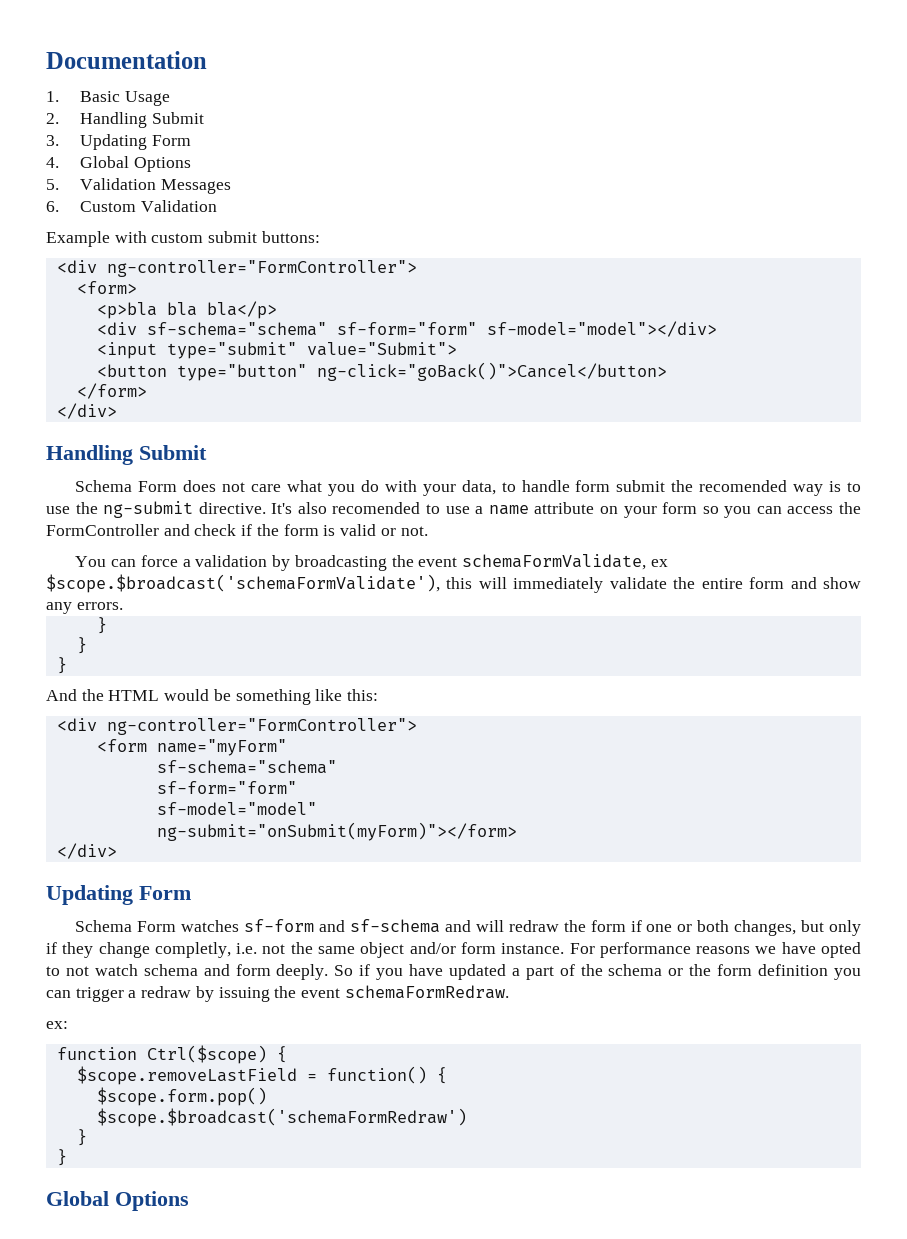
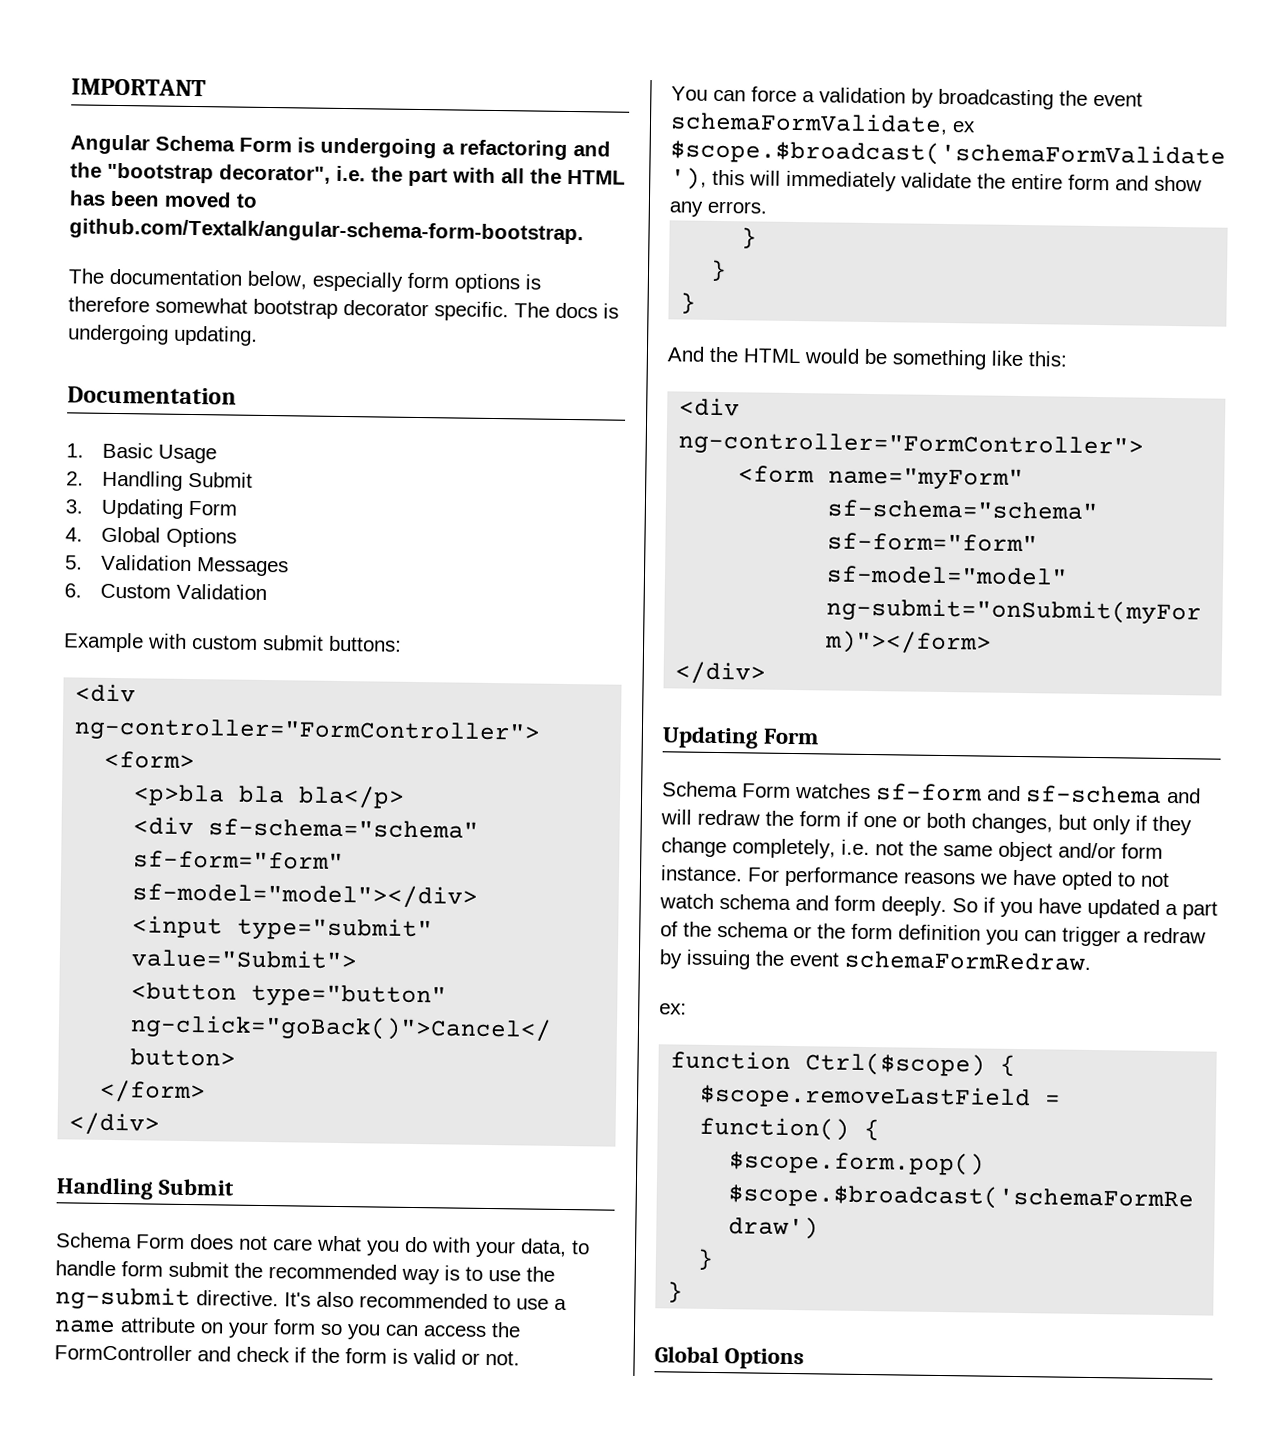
+ IMPORTANT
+ Angular Schema Form is undergoing a refactoring and the "bootstrap decorator", i.e. the part with all the HTML has been moved to github.com/Textalk/angular-schema-form-bootstrap.
+ The documentation below, especially form options is therefore somewhat bootstrap decorator specific. The docs is undergoing updating.
- Schema Form does not care what you do with your data, to handle form submit the recomended way is to use the ng-submit directive.
+ Schema Form does not care what you do with your data, to handle form submit the recommended way is to use the ng-submit directive.
- It's also recomended to use a name attribute on your form so you can access the FormController and check if the form is valid or not.
+ It's also recommended to use a name attribute on your form so you can access the FormController and check if the form is valid or not.
- Schema Form watches sf-form and sf-schema and will redraw the form if one or both changes, but only if they change completly, i.e. not the same object and/or form instance.
+ Schema Form watches sf-form and sf-schema and will redraw the form if one or both changes, but only if they change completely, i.e. not the same object and/or form instance.

